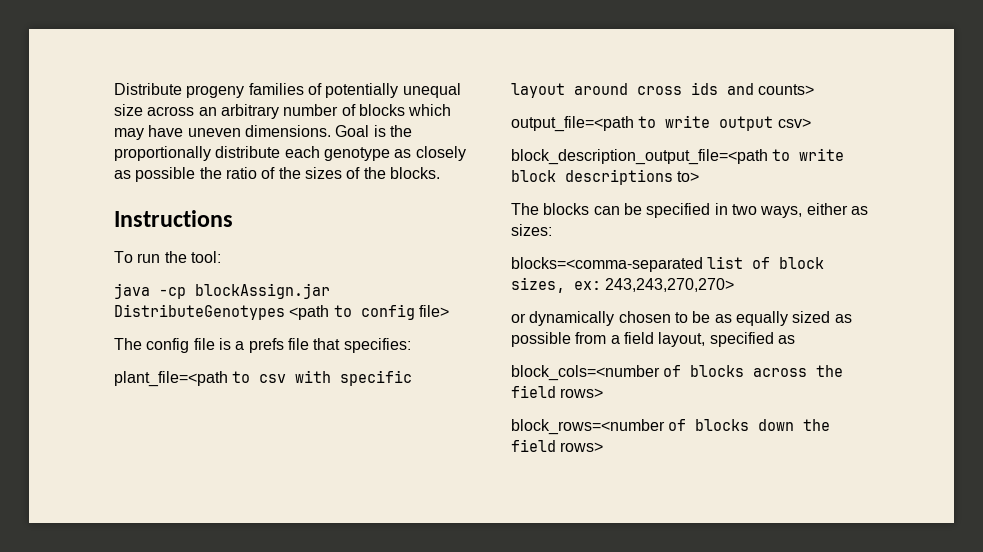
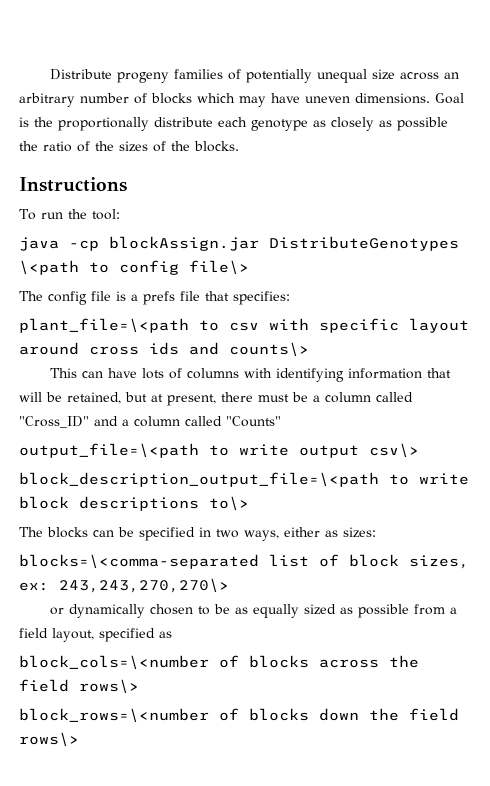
- java -cp blockAssign.jar DistributeGenotypes <path to config file>
+ java -cp blockAssign.jar DistributeGenotypes \<path to config file\>
- plant_file=<path to csv with specific layout around cross ids and counts>
- output_file=<path to write output csv>
- block_description_output_file=<path to write block descriptions to>
+ plant_file=\<path to csv with specific layout around cross ids and counts\>
+ This can have lots of columns with identifying information that will be retained, but at present, there must be a column called "Cross_ID" and a column called "Counts"
+ output_file=\<path to write output csv\>
+ block_description_output_file=\<path to write block descriptions to\>
- blocks=<comma-separated list of block sizes, ex: 243,243,270,270>
+ blocks=\<comma-separated list of block sizes, ex: 243,243,270,270\>
- block_cols=<number of blocks across the field rows>
- block_rows=<number of blocks down the field rows>
+ block_cols=\<number of blocks across the field rows\>
+ block_rows=\<number of blocks down the field rows\>

